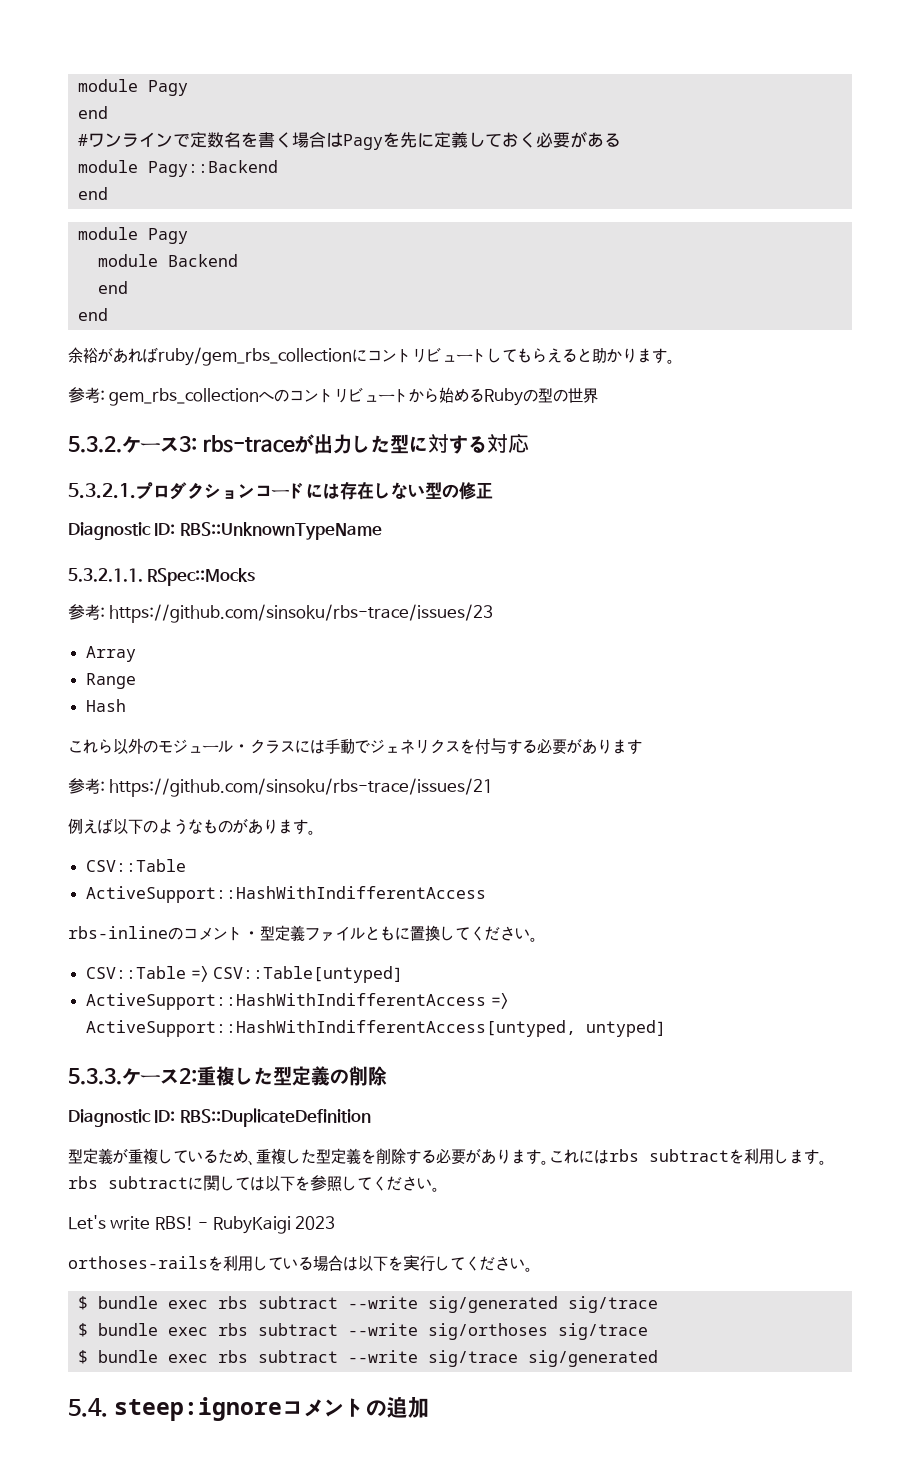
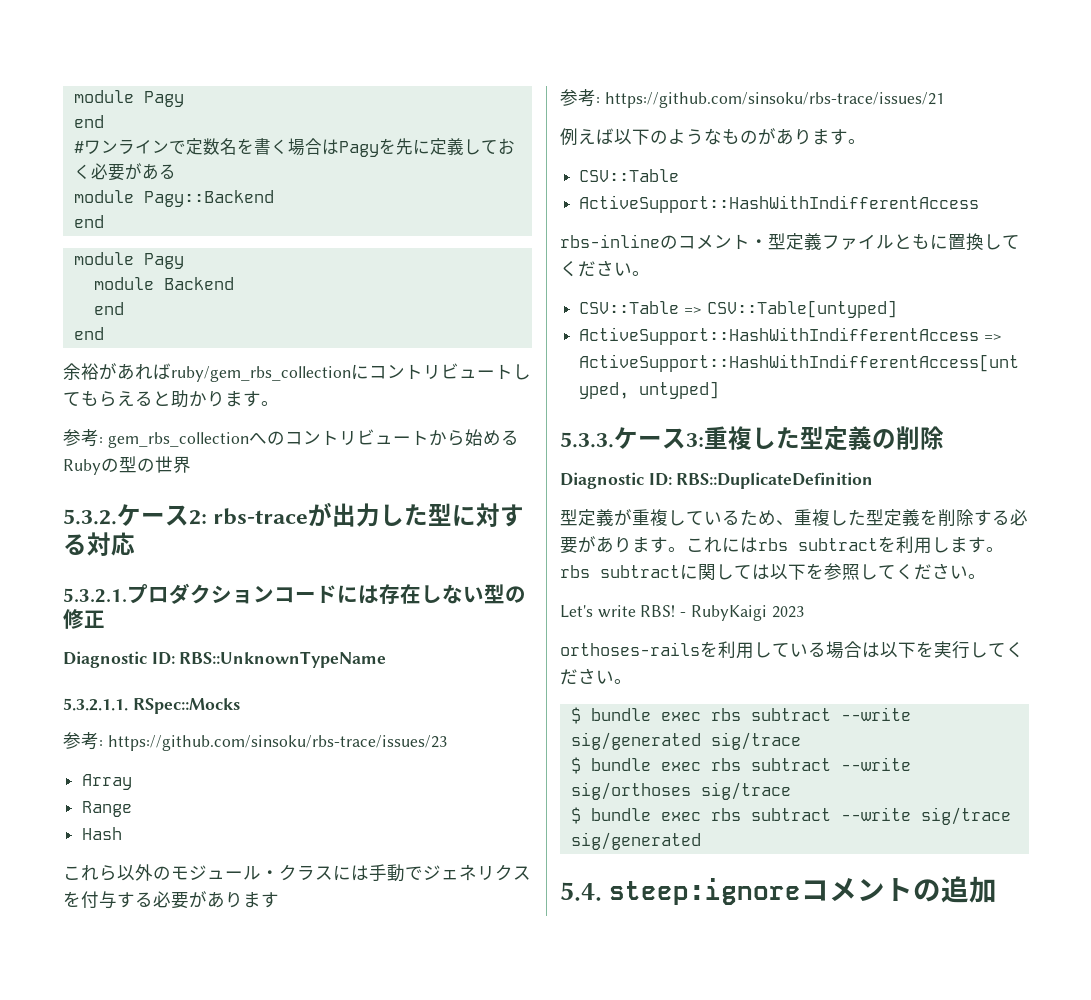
- 5.3.2.ケース3: rbs-traceが出力した型に対する対応
+ 5.3.2.ケース2: rbs-traceが出力した型に対する対応
- 5.3.3.ケース2:重複した型定義の削除
+ 5.3.3.ケース3:重複した型定義の削除

